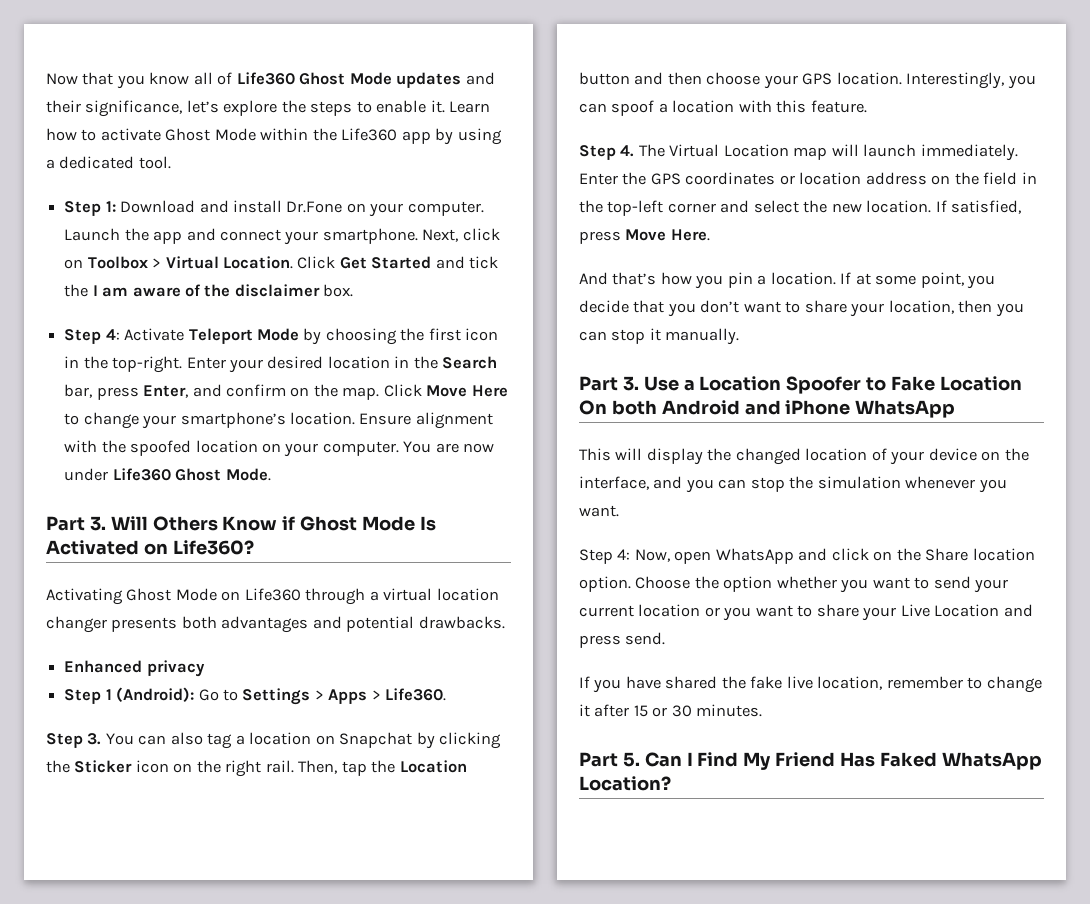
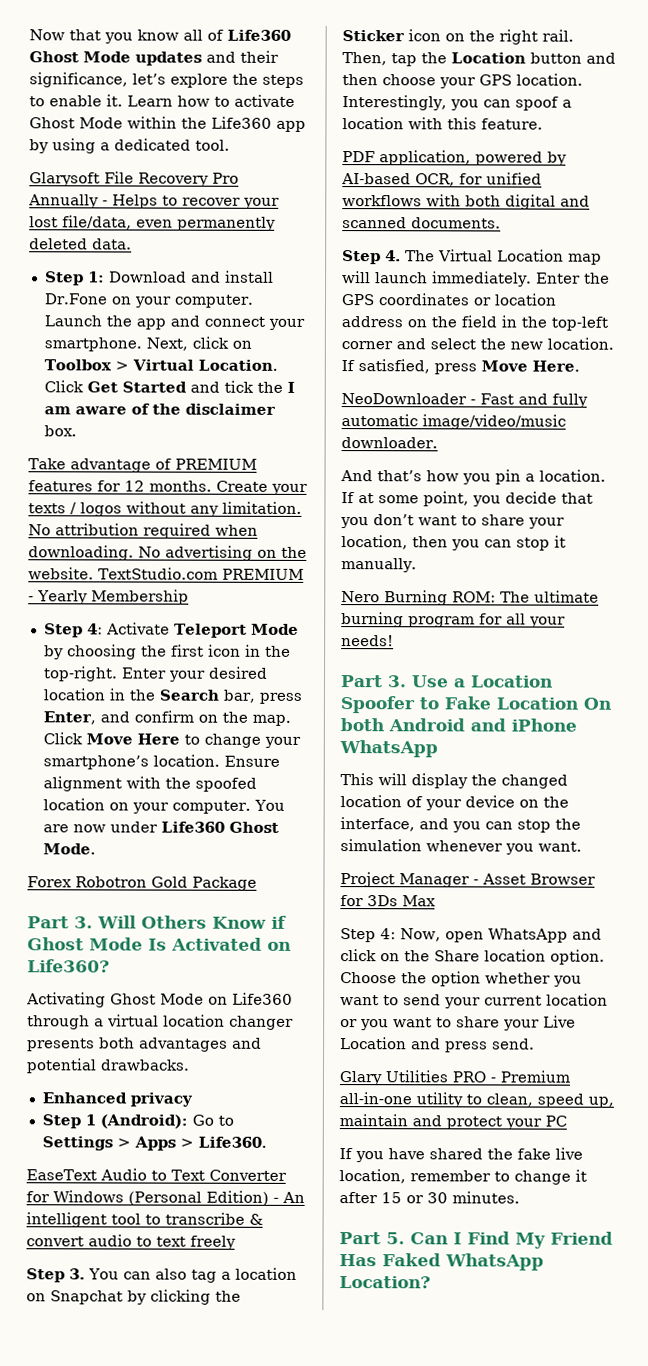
+ Glarysoft File Recovery Pro Annually - Helps to recover your lost file/data, even permanently deleted data.
+ Take advantage of PREMIUM features for 12 months. Create your texts / logos without any limitation. No attribution required when downloading. No advertising on the website. TextStudio.com PREMIUM - Yearly Membership
+ Forex Robotron Gold Package
+ EaseText Audio to Text Converter for Windows (Personal Edition) - An intelligent tool to transcribe & convert audio to text freely
+ PDF application, powered by AI-based OCR, for unified workflows with both digital and scanned documents.
+ NeoDownloader - Fast and fully automatic image/video/music downloader.
+ Nero Burning ROM: The ultimate burning program for all your needs!
+ Project Manager - Asset Browser for 3Ds Max
+ Glary Utilities PRO - Premium all-in-one utility to clean, speed up, maintain and protect your PC

